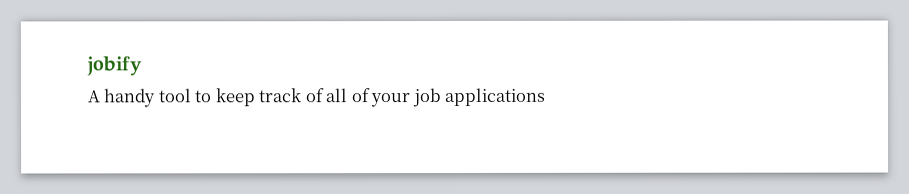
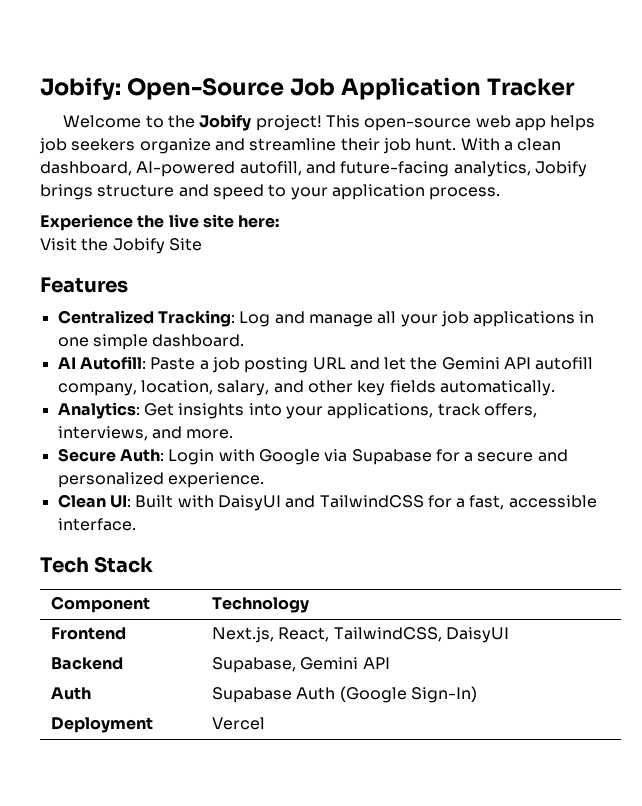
- jobify
- A handy tool to keep track of all of your job applications
+ Jobify: Open-Source Job Application Tracker
+ Welcome to the Jobify project! This open-source web app helps job seekers organize and streamline their job hunt. With a clean dashboard, AI-powered autofill, and future-facing analytics, Jobify brings structure and speed to your application process.
+ Experience the live site here:
+ Visit the Jobify Site
+ Features
+ Centralized Tracking: Log and manage all your job applications in one simple dashboard.
+ AI Autofill: Paste a job posting URL and let the Gemini API autofill company, location, salary, and other key fields automatically.
+ Analytics: Get insights into your applications, track offers, interviews, and more.
+ Secure Auth: Login with Google via Supabase for a secure and personalized experience.
+ Clean UI: Built with DaisyUI and TailwindCSS for a fast, accessible interface.
+ Tech Stack
+ Component | Technology
+ Frontend | Next.js, React, TailwindCSS, DaisyUI
+ Backend | Supabase, Gemini API
+ Auth | Supabase Auth (Google Sign-In)
+ Deployment | Vercel

